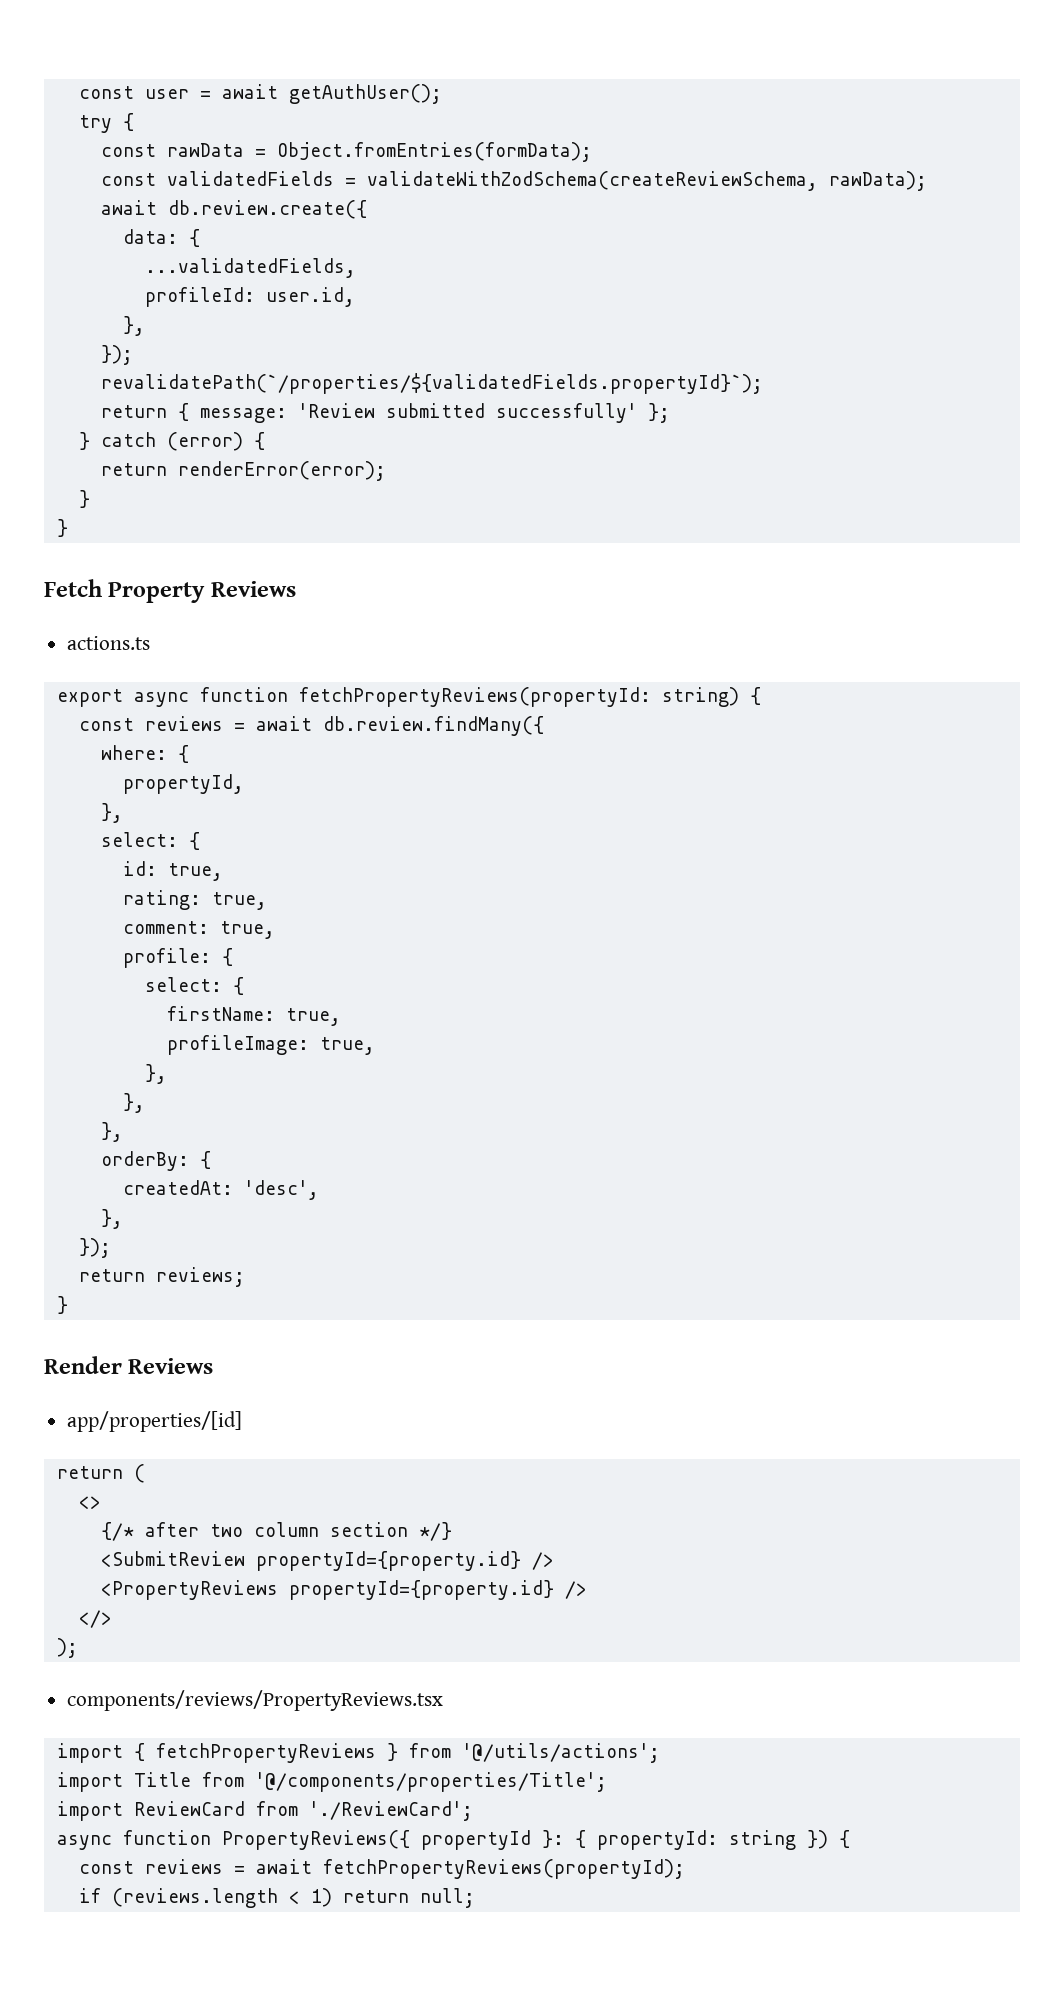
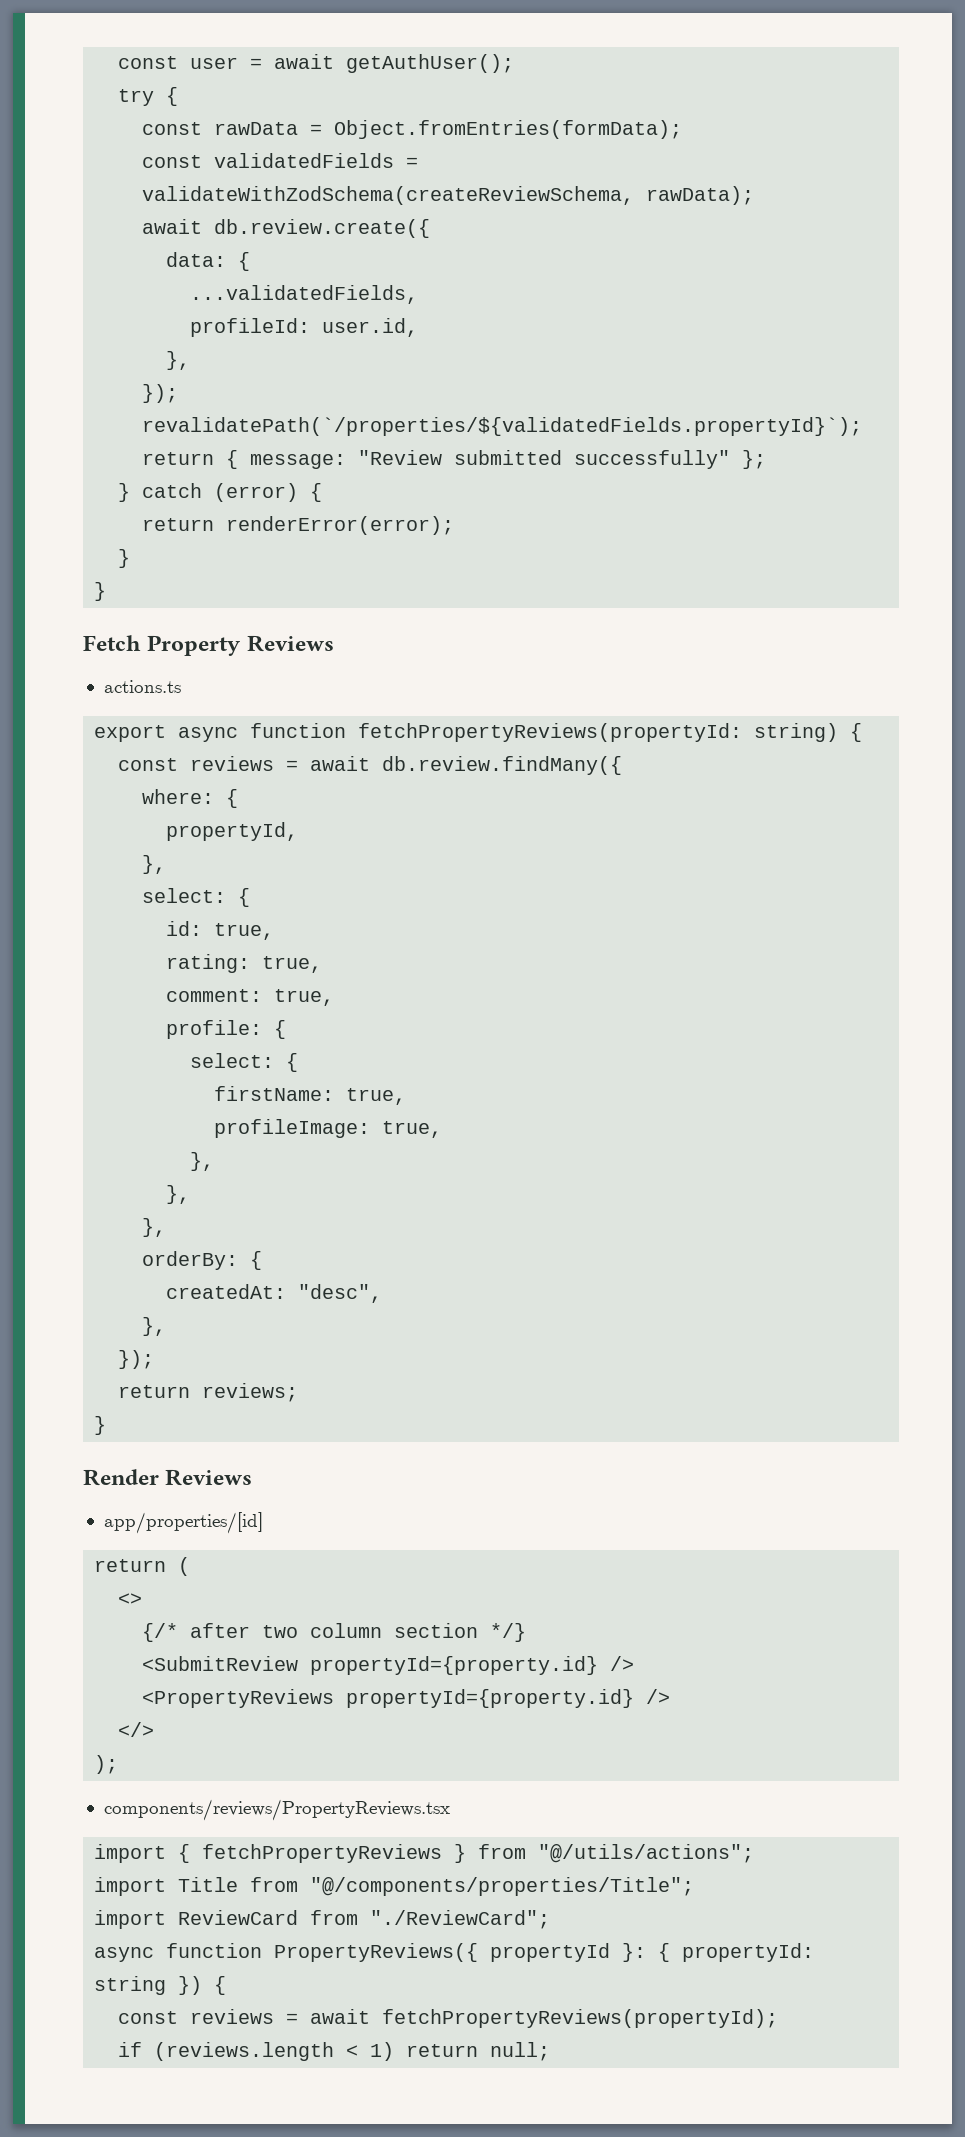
- return { message: 'Review submitted successfully' };
+ return { message: "Review submitted successfully" };
- createdAt: 'desc',
+ createdAt: "desc",
- import { fetchPropertyReviews } from '@/utils/actions';
+ import { fetchPropertyReviews } from "@/utils/actions";
- import Title from '@/components/properties/Title';
+ import Title from "@/components/properties/Title";
- import ReviewCard from './ReviewCard';
+ import ReviewCard from "./ReviewCard";

